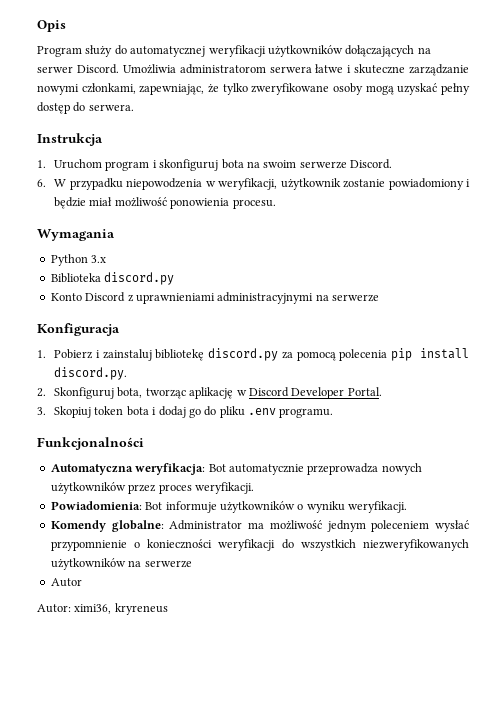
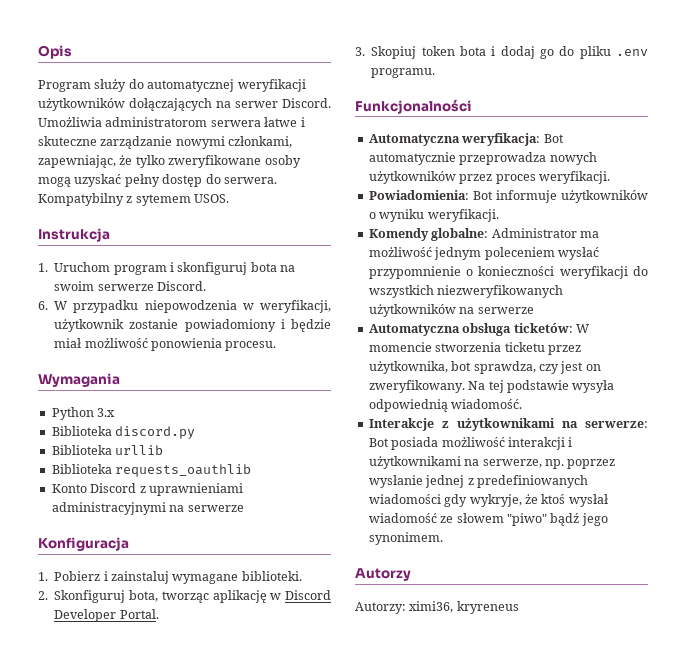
+ Kompatybilny z sytemem USOS.
+ Biblioteka urllib
+ Biblioteka requests_oauthlib
- 1. Pobierz i zainstaluj bibliotekę discord.py za pomocą polecenia pip install discord.py.
+ 1. Pobierz i zainstaluj wymagane biblioteki.
- Autor
- Autor: ximi36, kryreneus
+ Automatyczna obsługa ticketów: W momencie stworzenia ticketu przez użytkownika, bot sprawdza, czy jest on zweryfikowany. Na tej podstawie wysyła odpowiednią wiadomość.
+ Interakcje z użytkownikami na serwerze: Bot posiada możliwość interakcji i użytkownikami na serwerze, np. poprzez wysłanie jednej z predefiniowanych wiadomości gdy wykryje, że ktoś wysłał wiadomość ze słowem "piwo" bądź jego synonimem.
+ Autorzy
+ Autorzy: ximi36, kryreneus

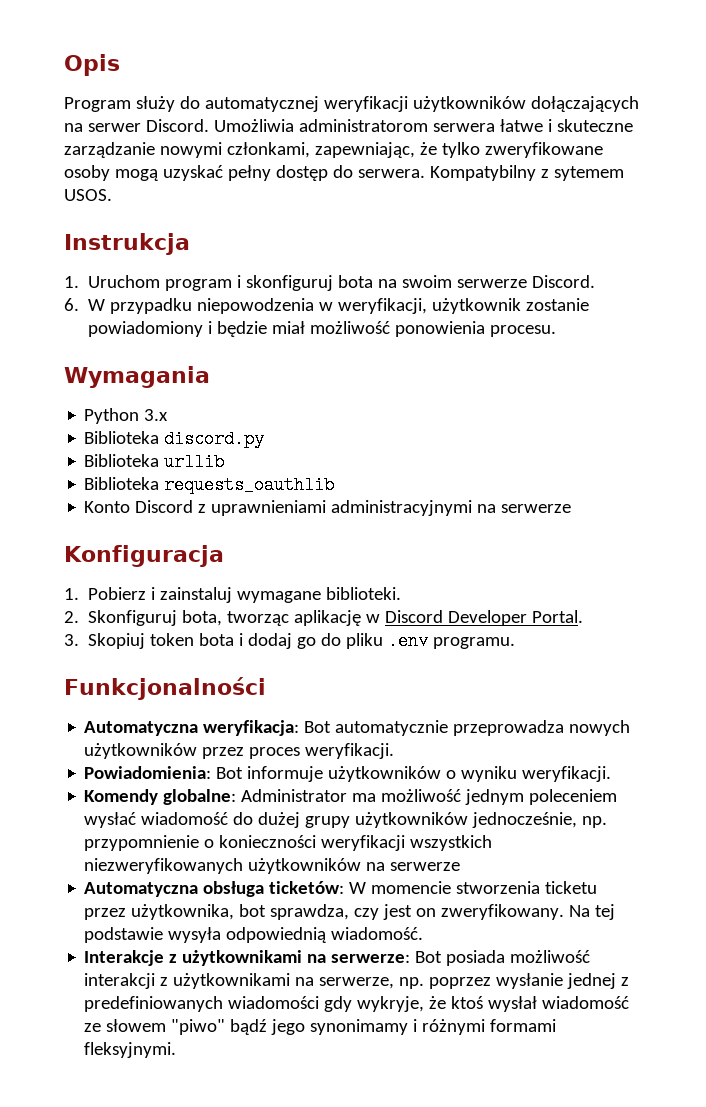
- Komendy globalne: Administrator ma możliwość jednym poleceniem wysłać przypomnienie o konieczności weryfikacji do wszystkich niezweryfikowanych użytkowników na serwerze
+ Komendy globalne: Administrator ma możliwość jednym poleceniem wysłać wiadomość do dużej grupy użytkowników jednocześnie, np. przypomnienie o konieczności weryfikacji wszystkich niezweryfikowanych użytkowników na serwerze
- Interakcje z użytkownikami na serwerze: Bot posiada możliwość interakcji i użytkownikami na serwerze, np. poprzez wysłanie jednej z predefiniowanych wiadomości gdy wykryje, że ktoś wysłał wiadomość ze słowem "piwo" bądź jego synonimem.
- Autorzy
- Autorzy: ximi36, kryreneus
+ Interakcje z użytkownikami na serwerze: Bot posiada możliwość interakcji z użytkownikami na serwerze, np. poprzez wysłanie jednej z predefiniowanych wiadomości gdy wykryje, że ktoś wysłał wiadomość ze słowem "piwo" bądź jego synonimamy i różnymi formami fleksyjnymi.

